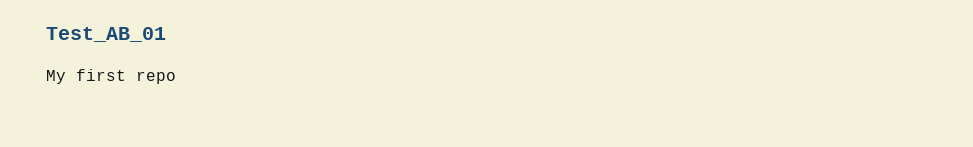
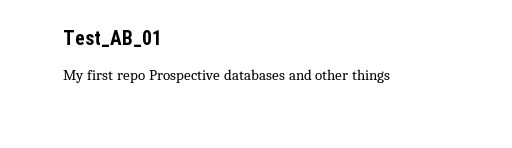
- My first repo
+ My first repo Prospective databases and other things

